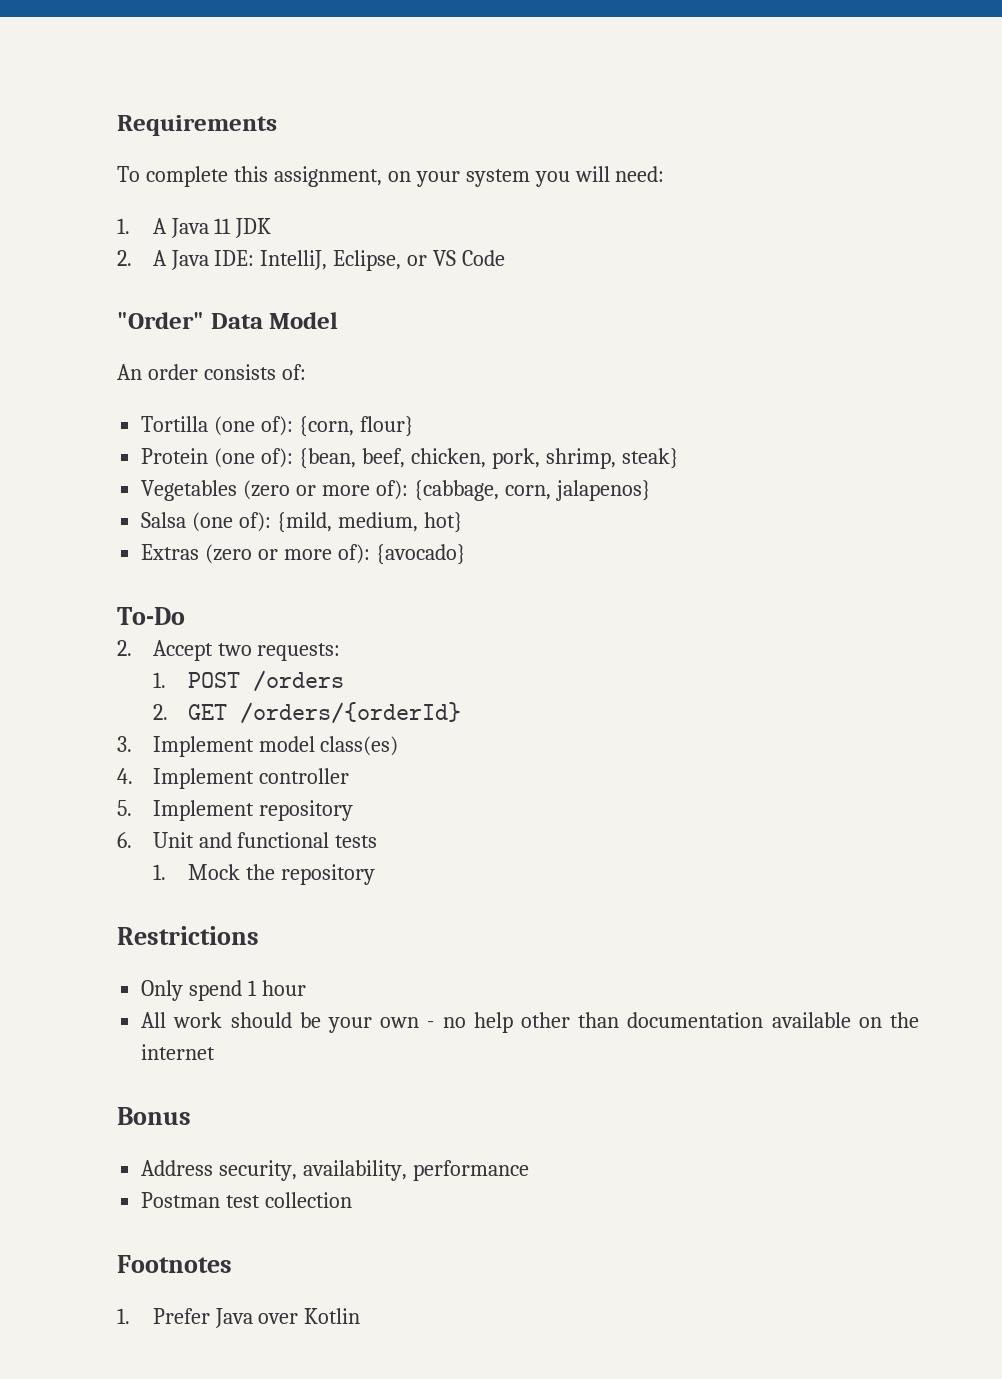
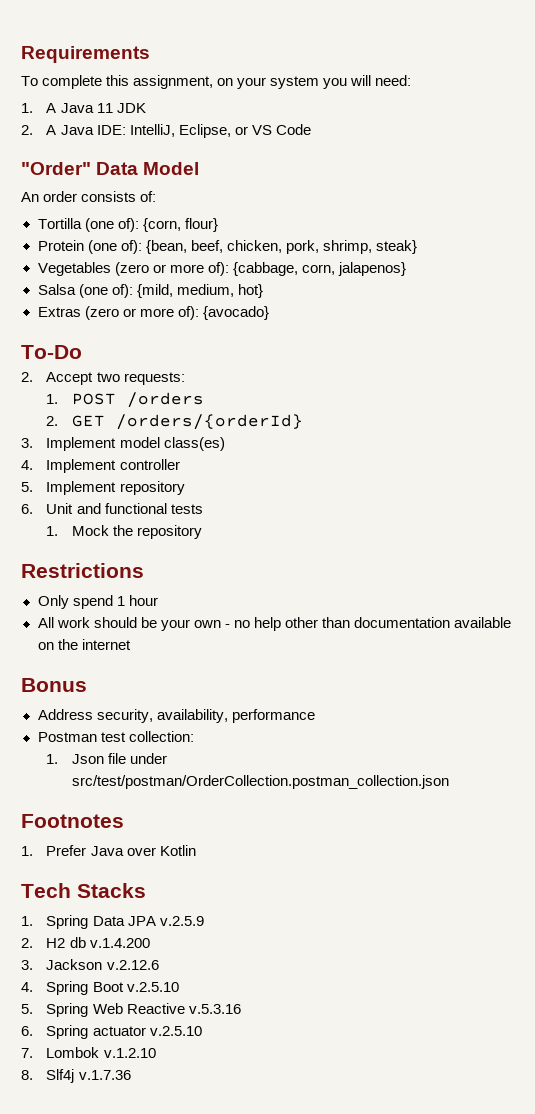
- Postman test collection
+ Postman test collection:
+ 1. Json file under src/test/postman/OrderCollection.postman_collection.json
+ Tech Stacks
+ 1. Spring Data JPA v.2.5.9
+ 2. H2 db v.1.4.200
+ 3. Jackson v.2.12.6
+ 4. Spring Boot v.2.5.10
+ 5. Spring Web Reactive v.5.3.16
+ 6. Spring actuator v.2.5.10
+ 7. Lombok v.1.2.10
+ 8. Slf4j v.1.7.36

